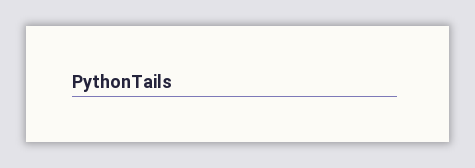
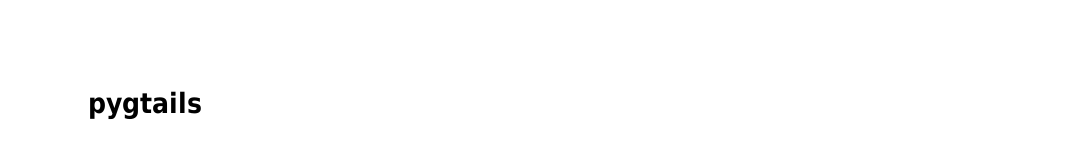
- PythonTails
+ pygtails

